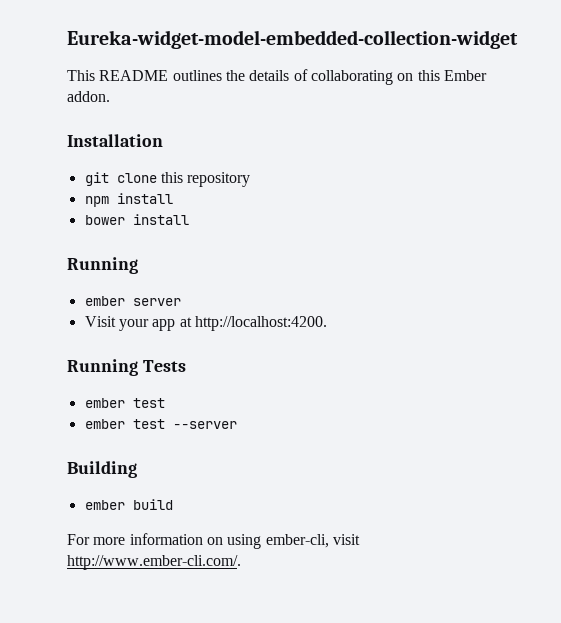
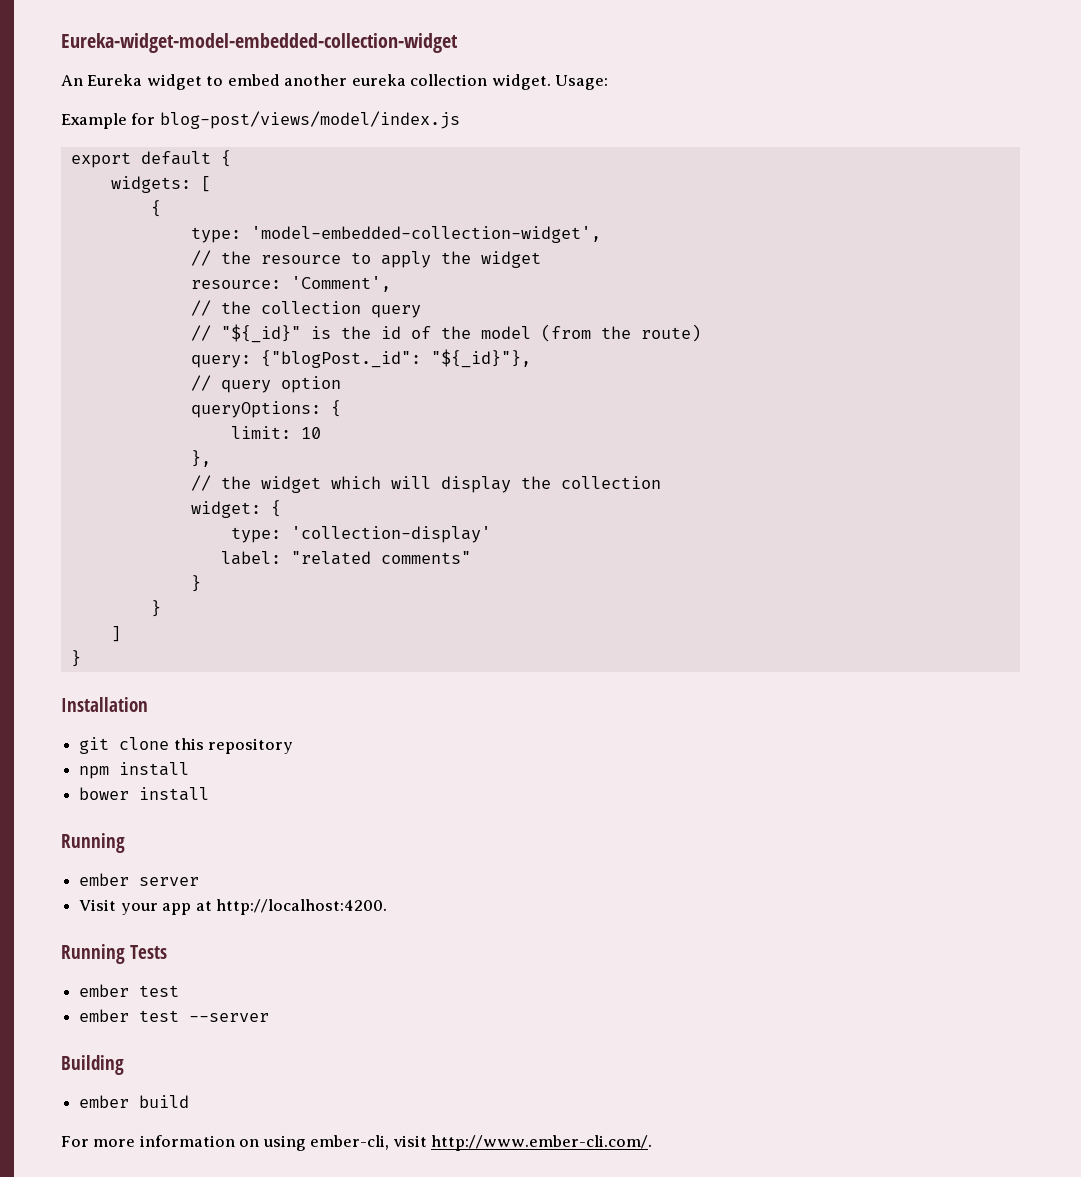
- This README outlines the details of collaborating on this Ember addon.
+ An Eureka widget to embed another eureka collection widget. Usage:
+ Example for blog-post/views/model/index.js
+ export default {
+ widgets: [
+ {
+ type: 'model-embedded-collection-widget',
+ // the resource to apply the widget
+ resource: 'Comment',
+ // the collection query
+ // "${_id}" is the id of the model (from the route)
+ query: {"blogPost._id": "${_id}"},
+ // query option
+ queryOptions: {
+ limit: 10
+ },
+ // the widget which will display the collection
+ widget: {
+ type: 'collection-display'
+ label: "related comments"
+ }
+ }
+ ]
+ }

